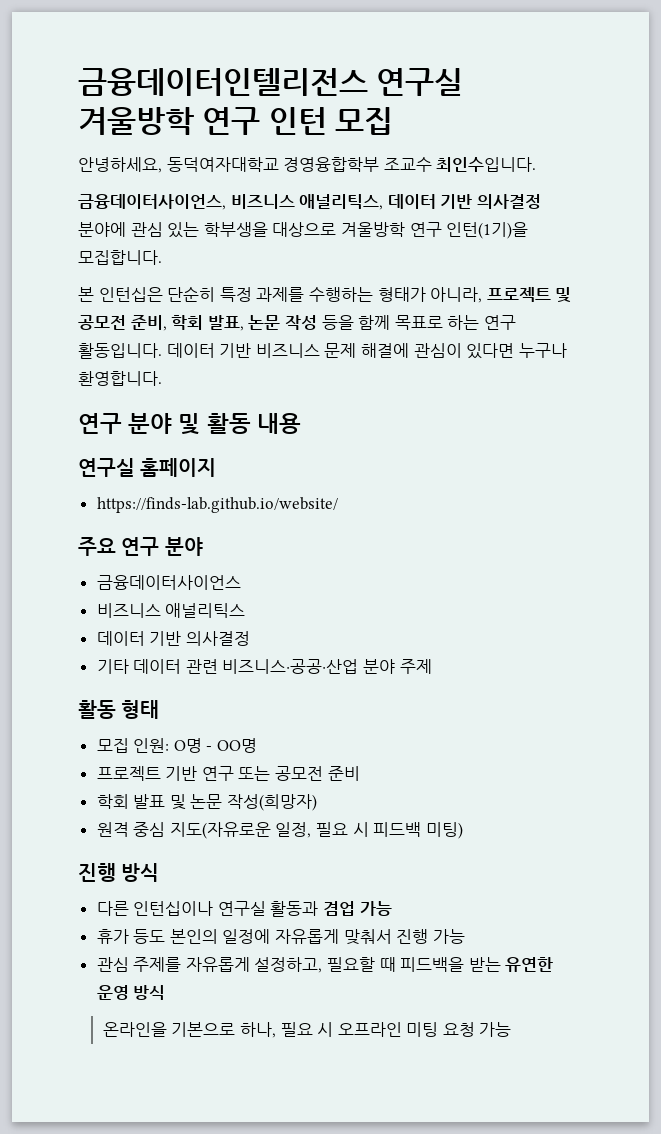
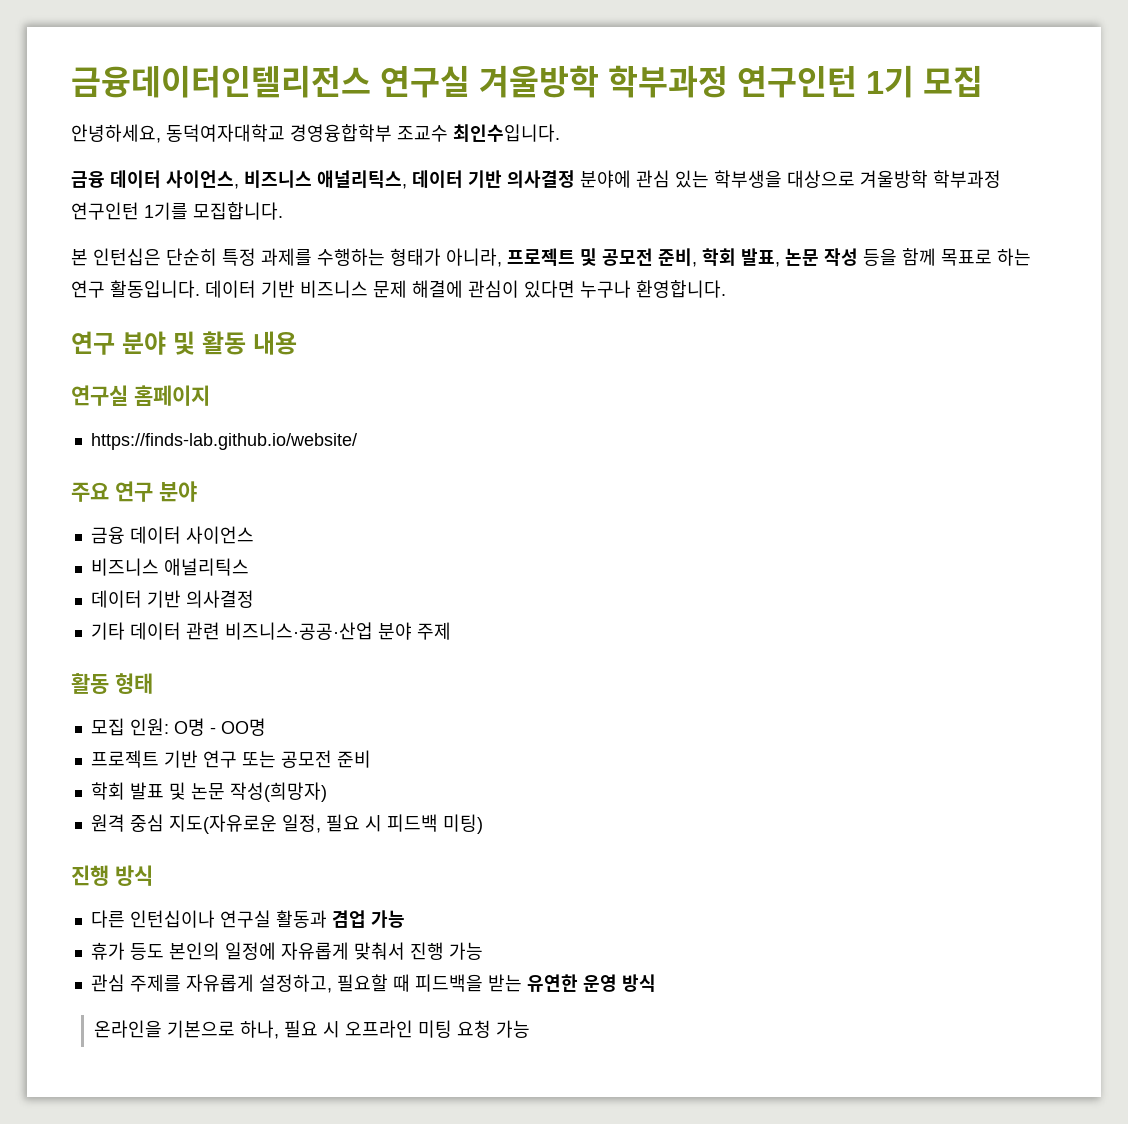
- 금융데이터인텔리전스 연구실 겨울방학 연구 인턴 모집
+ 금융데이터인텔리전스 연구실 겨울방학 학부과정 연구인턴 1기 모집
- 금융데이터사이언스, 비즈니스 애널리틱스, 데이터 기반 의사결정 분야에 관심 있는 학부생을 대상으로 겨울방학 연구 인턴(1기)을 모집합니다.
+ 금융 데이터 사이언스, 비즈니스 애널리틱스, 데이터 기반 의사결정 분야에 관심 있는 학부생을 대상으로 겨울방학 학부과정 연구인턴 1기를 모집합니다.
- 금융데이터사이언스
+ 금융 데이터 사이언스

